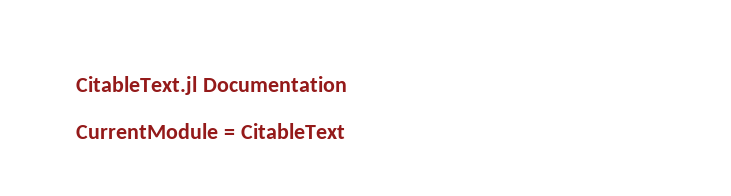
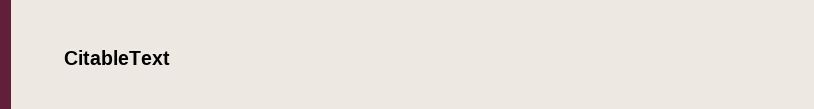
- CitableText.jl Documentation
- CurrentModule = CitableText
+ CitableText

